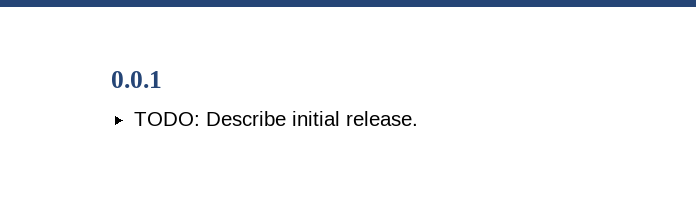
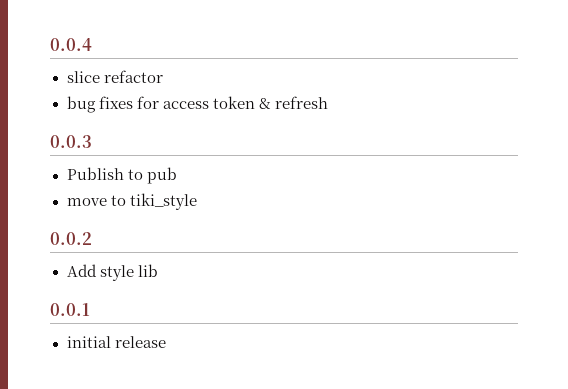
+ 0.0.4
+ slice refactor
+ bug fixes for access token & refresh
+ 0.0.3
+ Publish to pub
+ move to tiki_style
+ 0.0.2
+ Add style lib
  0.0.1
- TODO: Describe initial release.
+ initial release

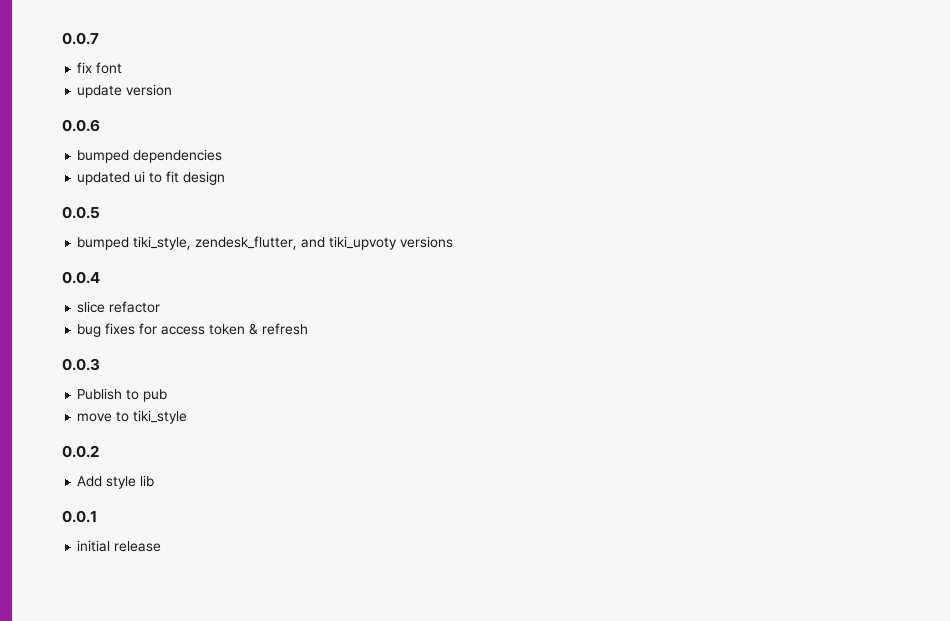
+ 0.0.7
+ fix font
+ update version
+ 0.0.6
+ bumped dependencies
+ updated ui to fit design
+ 0.0.5
+ bumped tiki_style, zendesk_flutter, and tiki_upvoty versions

